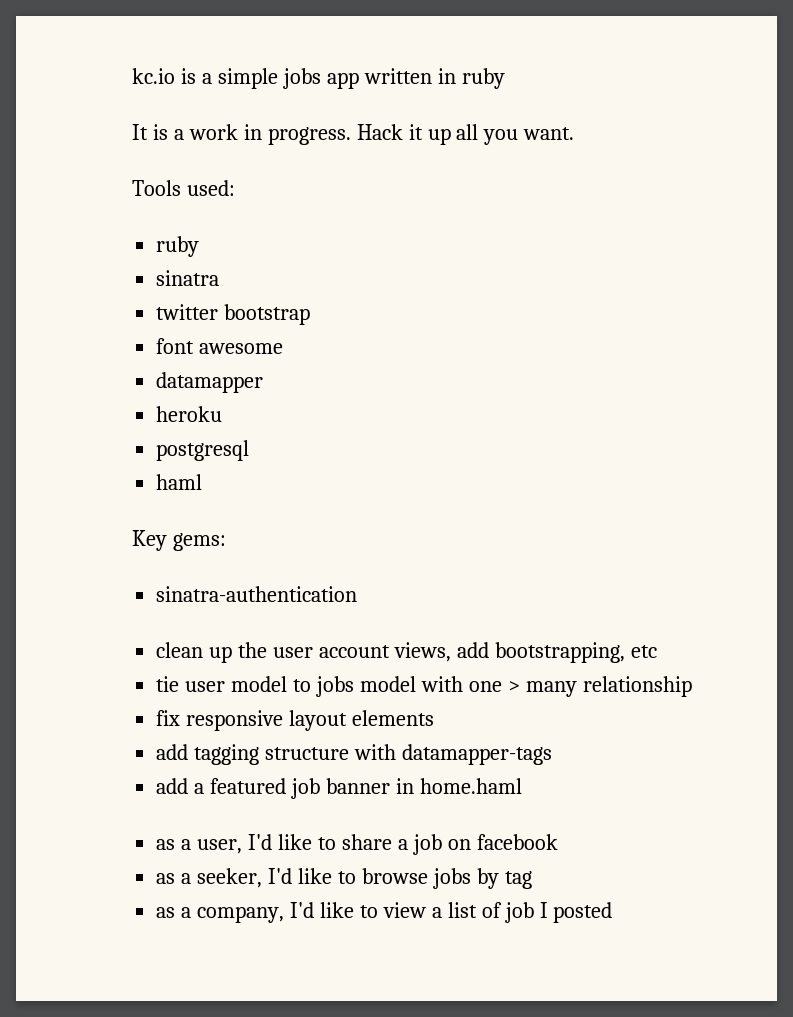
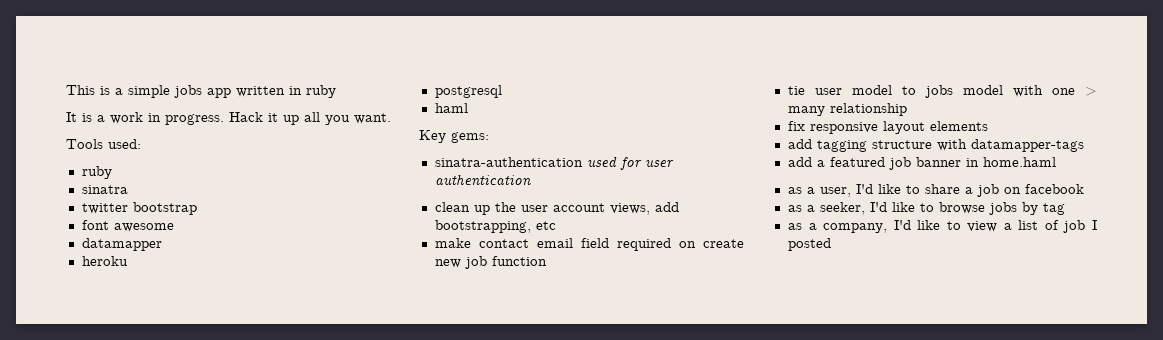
- kc.io is a simple jobs app written in ruby
+ This is a simple jobs app written in ruby
- sinatra-authentication
+ sinatra-authentication used for user authentication
+ make contact email field required on create new job function

